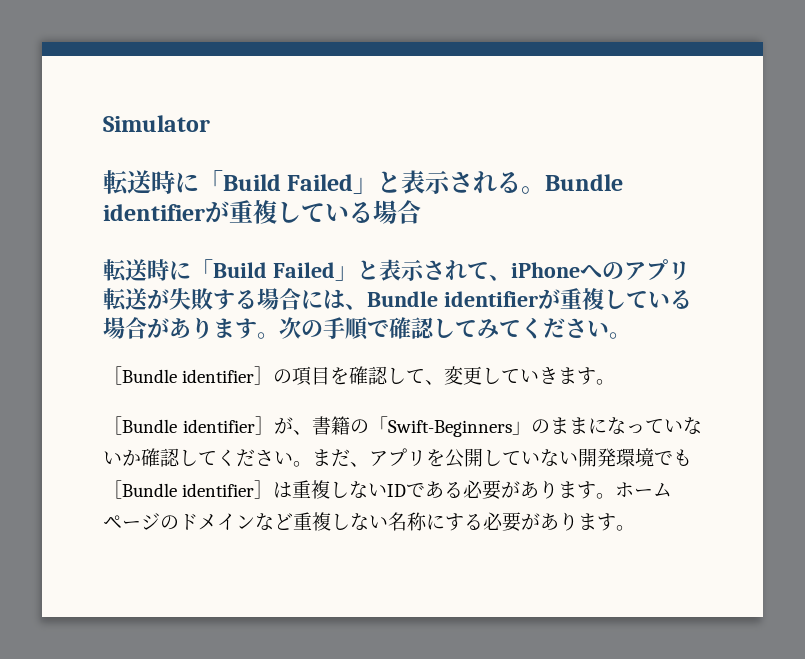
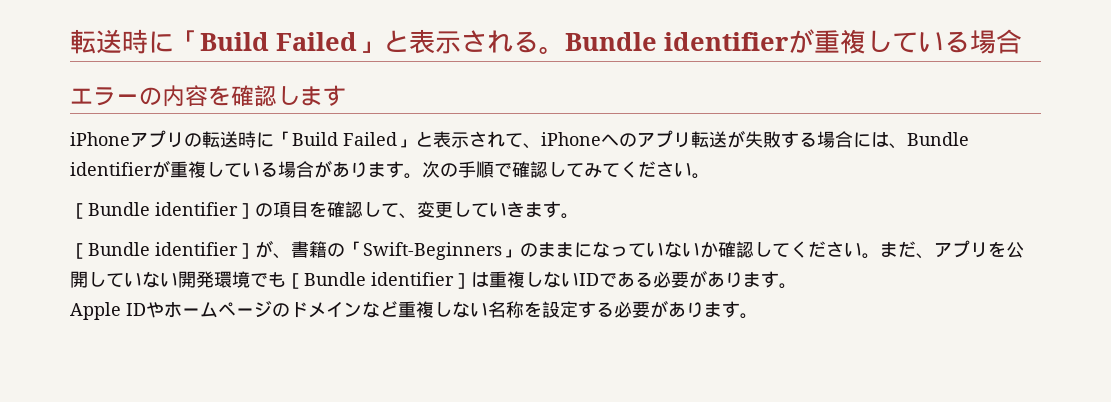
- Simulator
- 転送時に「Build Failed」と表示されて、iPhoneへのアプリ転送が失敗する場合には、Bundle identifierが重複している場合があります。
+ エラーの内容を確認します
+ iPhoneアプリの転送時に「Build Failed」と表示されて、iPhoneへのアプリ転送が失敗する場合には、Bundle identifierが重複している場合があります。
- まだ、アプリを公開していない開発環境でも［Bundle identifier］は重複しないIDである必要があります。ホームページのドメインなど重複しない名称にする必要があります。
+ まだ、アプリを公開していない開発環境でも［Bundle identifier］は重複しないIDである必要があります。
+ Apple IDやホームページのドメインなど重複しない名称を設定する必要があります。

